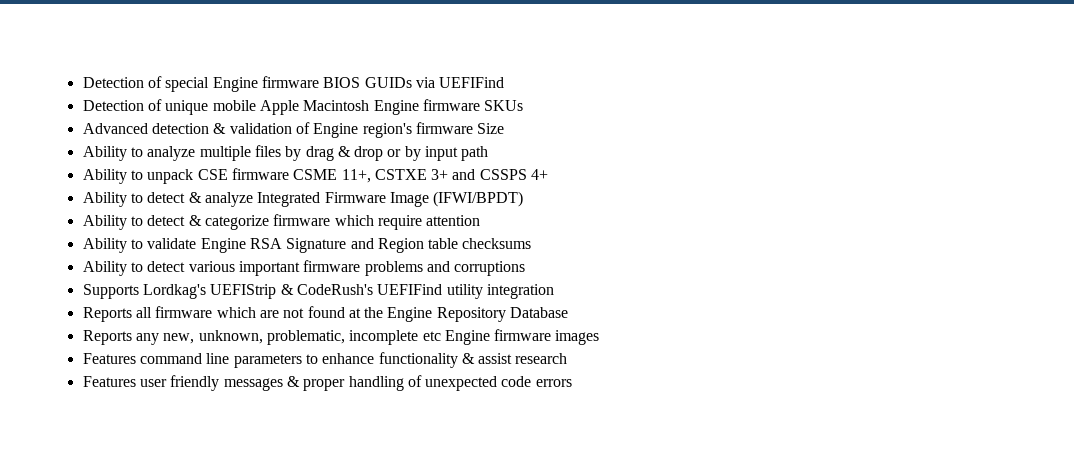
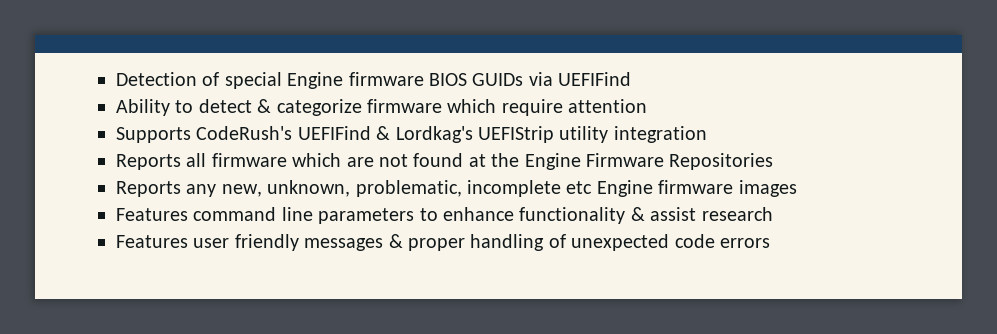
- Detection of unique mobile Apple Macintosh Engine firmware SKUs
- Advanced detection & validation of Engine region's firmware Size
- Ability to analyze multiple files by drag & drop or by input path
- Ability to unpack CSE firmware CSME 11+, CSTXE 3+ and CSSPS 4+
- Ability to detect & analyze Integrated Firmware Image (IFWI/BPDT)
- Ability to validate Engine RSA Signature and Region table checksums
- Ability to detect various important firmware problems and corruptions
- Supports Lordkag's UEFIStrip & CodeRush's UEFIFind utility integration
+ Supports CodeRush's UEFIFind & Lordkag's UEFIStrip utility integration
- Reports all firmware which are not found at the Engine Repository Database
+ Reports all firmware which are not found at the Engine Firmware Repositories

